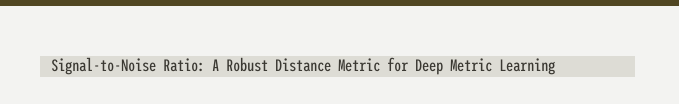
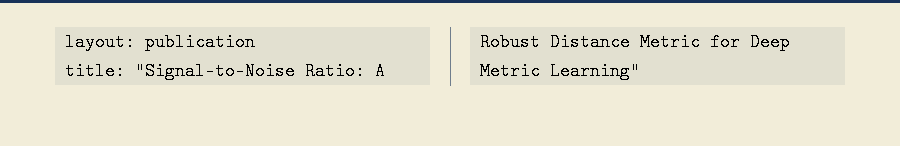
- Signal-to-Noise Ratio: A Robust Distance Metric for Deep Metric Learning
+ layout: publication
+ title: "Signal-to-Noise Ratio: A Robust Distance Metric for Deep Metric Learning"

